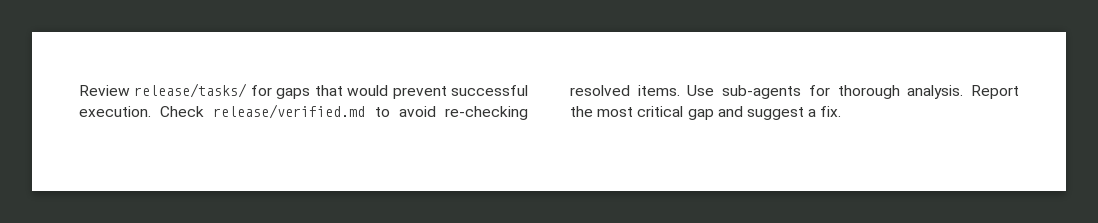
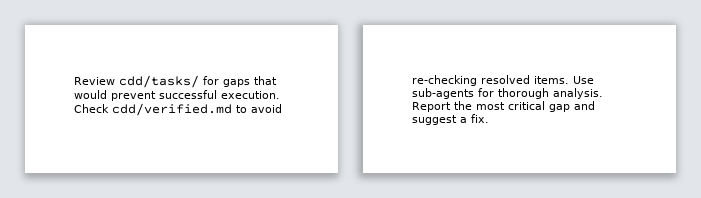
- Review release/tasks/ for gaps that would prevent successful execution.
+ Review cdd/tasks/ for gaps that would prevent successful execution.
- Check release/verified.md to avoid re-checking resolved items.
+ Check cdd/verified.md to avoid re-checking resolved items.

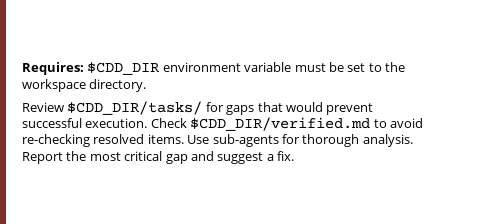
- Review cdd/tasks/ for gaps that would prevent successful execution.
+ Requires: $CDD_DIR environment variable must be set to the workspace directory.
+ Review $CDD_DIR/tasks/ for gaps that would prevent successful execution.
- Check cdd/verified.md to avoid re-checking resolved items.
+ Check $CDD_DIR/verified.md to avoid re-checking resolved items.

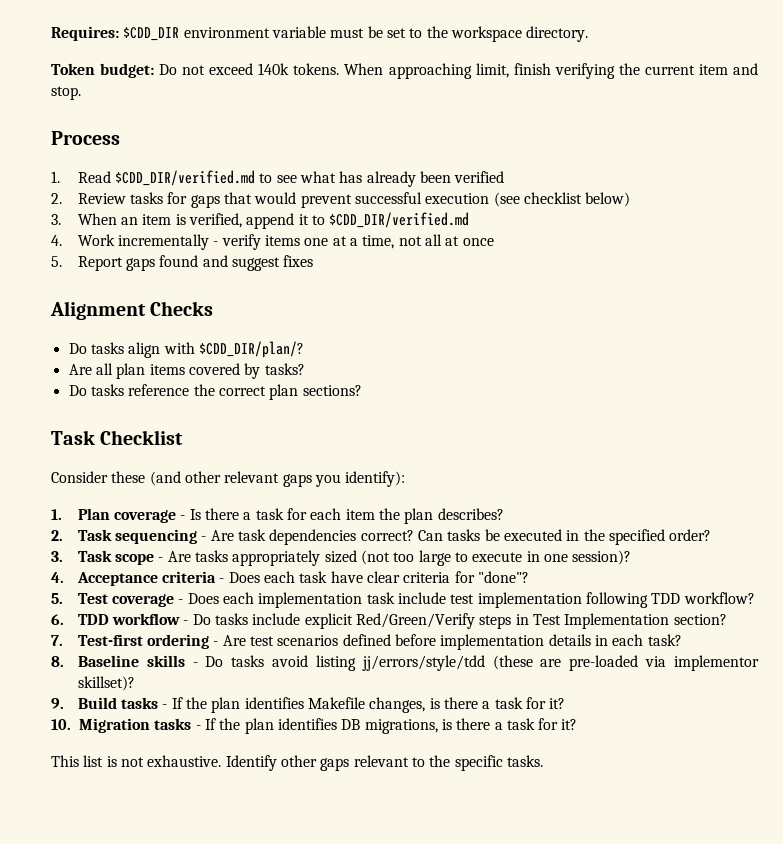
- Review $CDD_DIR/tasks/ for gaps that would prevent successful execution. Check $CDD_DIR/verified.md to avoid re-checking resolved items. Use sub-agents for thorough analysis. Report the most critical gap and suggest a fix.
+ Token budget: Do not exceed 140k tokens. When approaching limit, finish verifying the current item and stop.
+ Process
+ 1. Read $CDD_DIR/verified.md to see what has already been verified
+ 2. Review tasks for gaps that would prevent successful execution (see checklist below)
+ 3. When an item is verified, append it to $CDD_DIR/verified.md
+ 4. Work incrementally - verify items one at a time, not all at once
+ 5. Report gaps found and suggest fixes
+ Alignment Checks
+ Do tasks align with $CDD_DIR/plan/?
+ Are all plan items covered by tasks?
+ Do tasks reference the correct plan sections?
+ Task Checklist
+ Consider these (and other relevant gaps you identify):
+ 1. Plan coverage - Is there a task for each item the plan describes?
+ 2. Task sequencing - Are task dependencies correct? Can tasks be executed in the specified order?
+ 3. Task scope - Are tasks appropriately sized (not too large to execute in one session)?
+ 4. Acceptance criteria - Does each task have clear criteria for "done"?
+ 5. Test coverage - Does each implementation task include test implementation following TDD workflow?
+ 6. TDD workflow - Do tasks include explicit Red/Green/Verify steps in Test Implementation section?
+ 7. Test-first ordering - Are test scenarios defined before implementation details in each task?
+ 8. Baseline skills - Do tasks avoid listing jj/errors/style/tdd (these are pre-loaded via implementor skillset)?
+ 9. Build tasks - If the plan identifies Makefile changes, is there a task for it?
+ 10. Migration tasks - If the plan identifies DB migrations, is there a task for it?
+ This list is not exhaustive. Identify other gaps relevant to the specific tasks.

